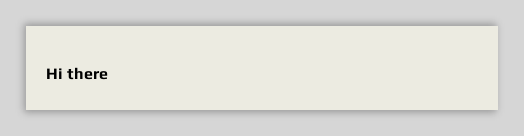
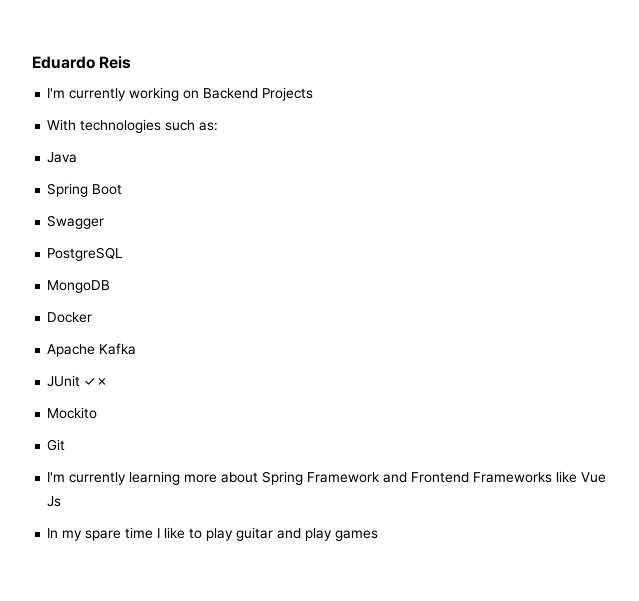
- Hi there
+ Eduardo Reis
+ I'm currently working on Backend Projects
+ With technologies such as:
+ Java
+ Spring Boot
+ Swagger
+ PostgreSQL
+ MongoDB
+ Docker
+ Apache Kafka
+ JUnit ✓✗
+ Mockito
+ Git
+ I'm currently learning more about Spring Framework and Frontend Frameworks like Vue Js
+ In my spare time I like to play guitar and play games

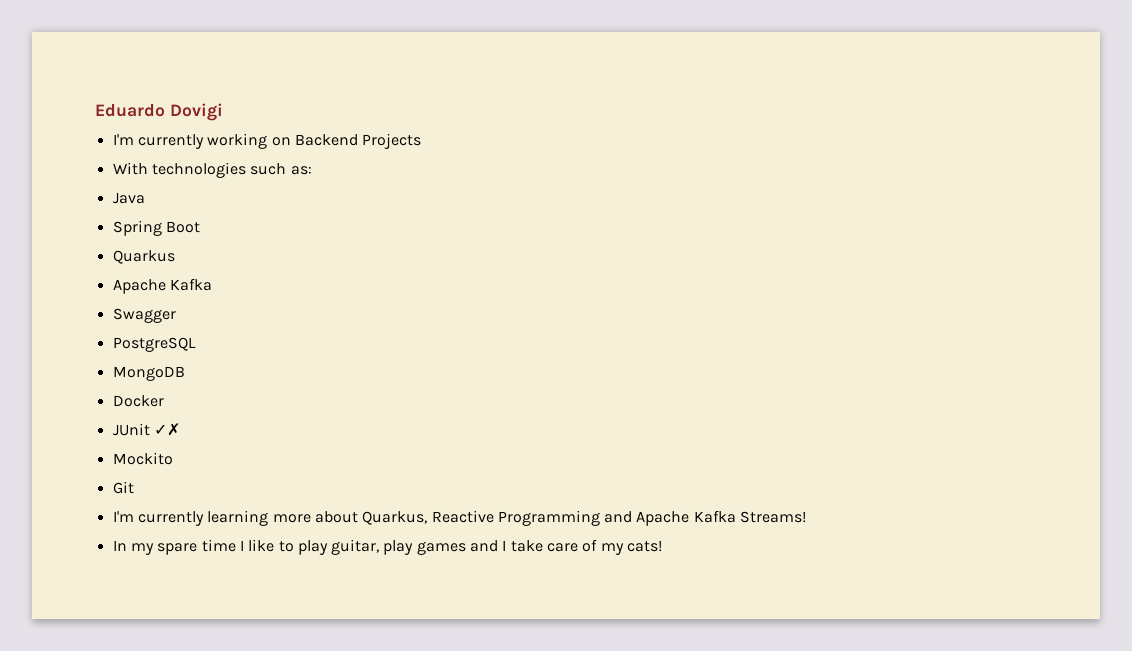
- Eduardo Reis
+ Eduardo Dovigi
+ Quarkus
+ Apache Kafka
- Apache Kafka
- I'm currently learning more about Spring Framework and Frontend Frameworks like Vue Js
+ I'm currently learning more about Quarkus, Reactive Programming and Apache Kafka Streams!
- In my spare time I like to play guitar and play games
+ In my spare time I like to play guitar, play games and I take care of my cats!

